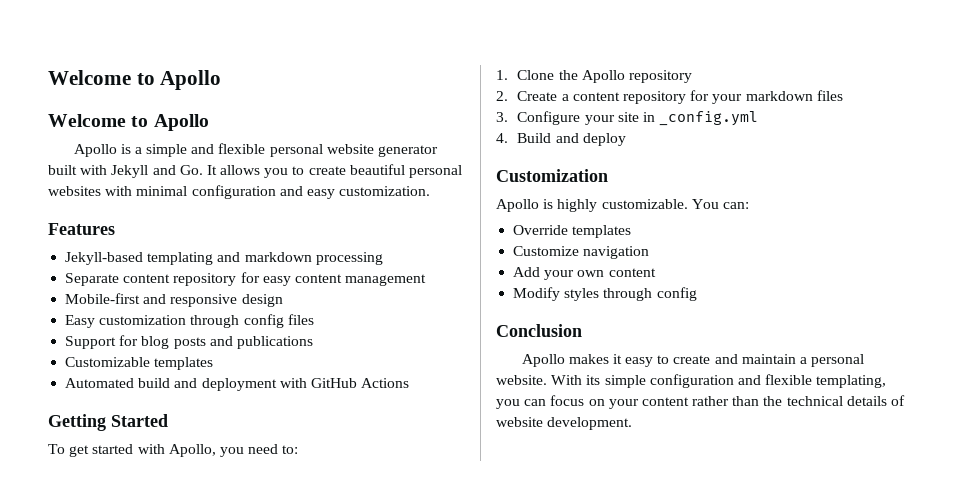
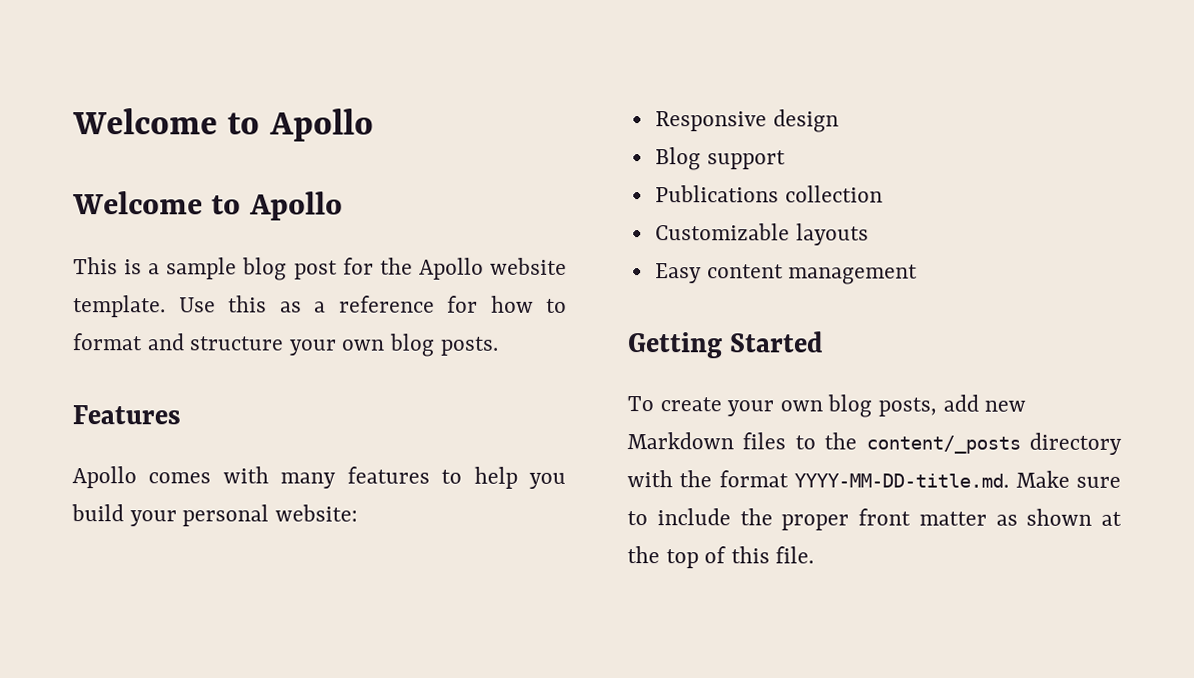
- Apollo is a simple and flexible personal website generator built with Jekyll and Go. It allows you to create beautiful personal websites with minimal configuration and easy customization.
+ This is a sample blog post for the Apollo website template. Use this as a reference for how to format and structure your own blog posts.
  Features
- Jekyll-based templating and markdown processing
- Separate content repository for easy content management
- Mobile-first and responsive design
- Easy customization through config files
- Support for blog posts and publications
- Customizable templates
- Automated build and deployment with GitHub Actions
+ Apollo comes with many features to help you build your personal website:
+ Responsive design
+ Blog support
+ Publications collection
+ Customizable layouts
+ Easy content management
  Getting Started
- To get started with Apollo, you need to:
- 1. Clone the Apollo repository
- 2. Create a content repository for your markdown files
- 3. Configure your site in _config.yml
- 4. Build and deploy
- Customization
- Apollo is highly customizable. You can:
- Override templates
- Customize navigation
- Add your own content
- Modify styles through config
- Conclusion
- Apollo makes it easy to create and maintain a personal website. With its simple configuration and flexible templating, you can focus on your content rather than the technical details of website development.
+ To create your own blog posts, add new Markdown files to the content/_posts directory with the format YYYY-MM-DD-title.md. Make sure to include the proper front matter as shown at the top of this file.

